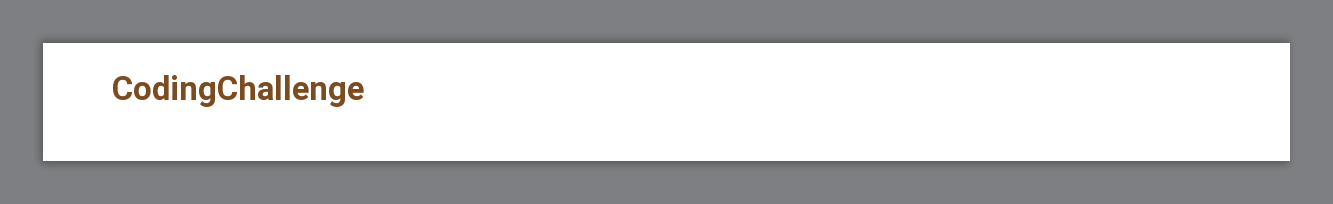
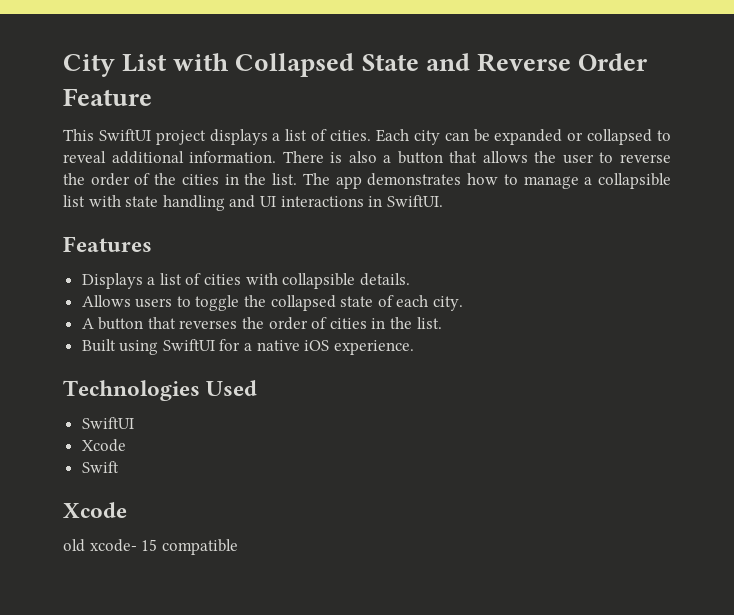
- CodingChallenge
+ City List with Collapsed State and Reverse Order Feature
+ This SwiftUI project displays a list of cities. Each city can be expanded or collapsed to reveal additional information. There is also a button that allows the user to reverse the order of the cities in the list. The app demonstrates how to manage a collapsible list with state handling and UI interactions in SwiftUI.
+ Features
+ Displays a list of cities with collapsible details.
+ Allows users to toggle the collapsed state of each city.
+ A button that reverses the order of cities in the list.
+ Built using SwiftUI for a native iOS experience.
+ Technologies Used
+ SwiftUI
+ Xcode
+ Swift
+ Xcode
+ old xcode- 15 compatible

